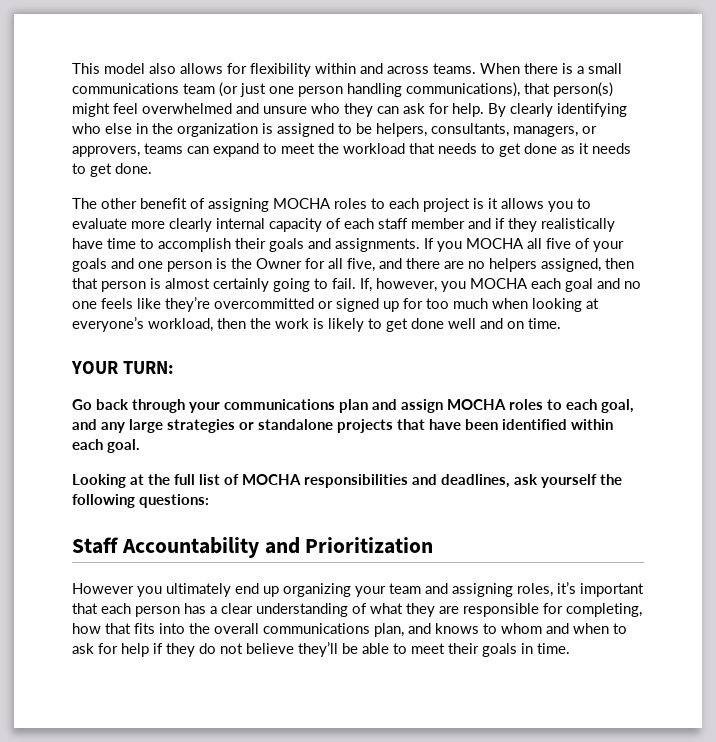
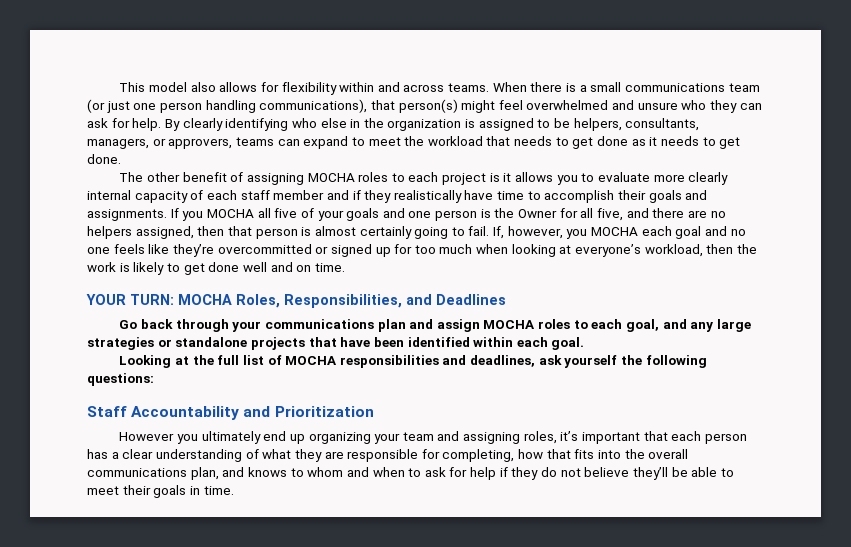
- YOUR TURN:
+ YOUR TURN: MOCHA Roles, Responsibilities, and Deadlines

